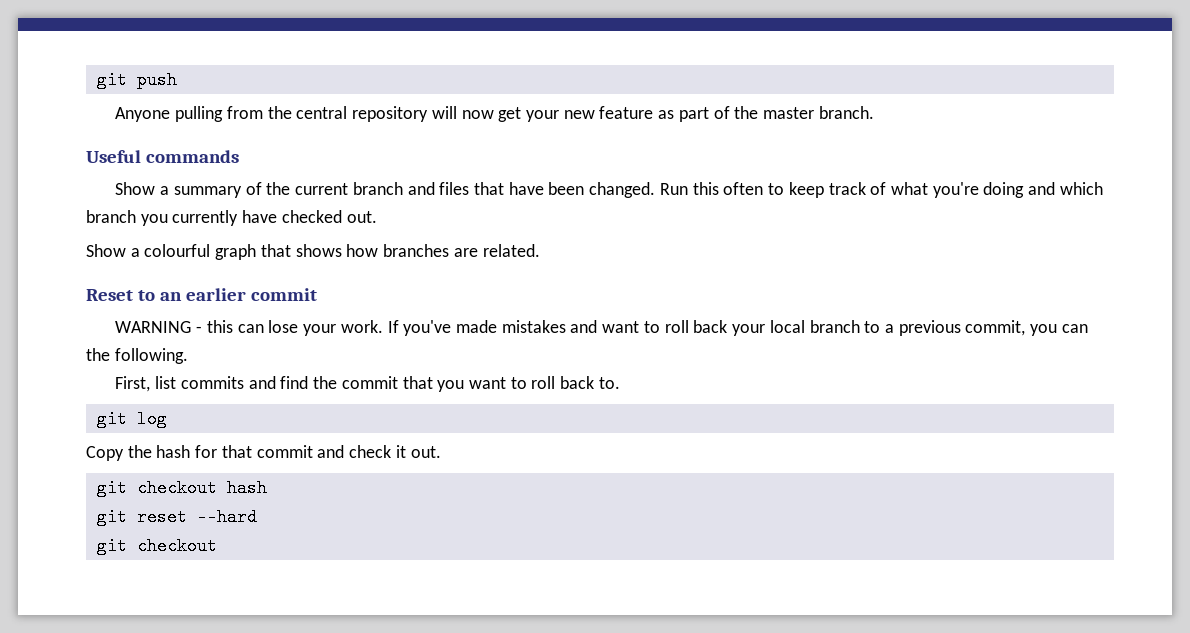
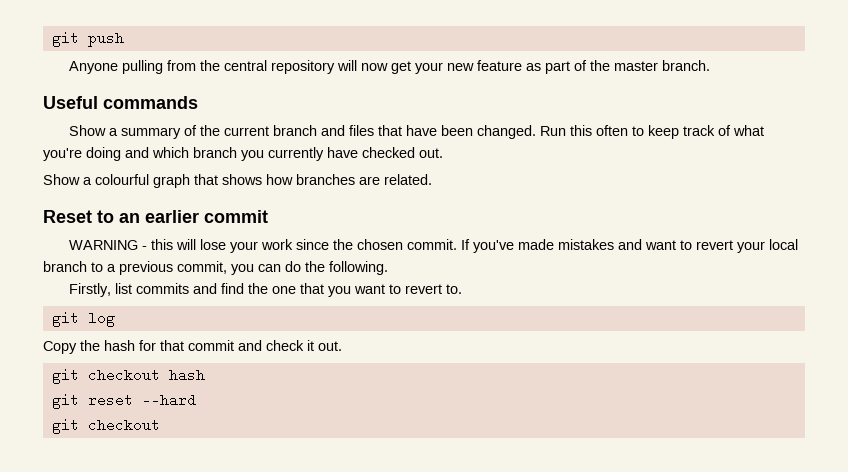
- WARNING - this can lose your work.
+ WARNING - this will lose your work since the chosen commit.
- If you've made mistakes and want to roll back your local branch to a previous commit, you can the following.
+ If you've made mistakes and want to revert your local branch to a previous commit, you can do the following.
- First, list commits and find the commit that you want to roll back to.
+ Firstly, list commits and find the one that you want to revert to.

